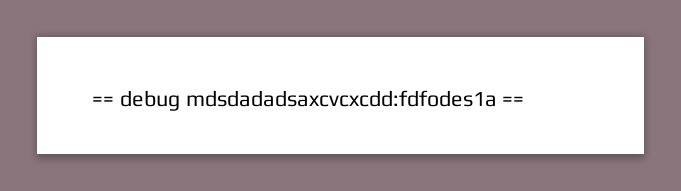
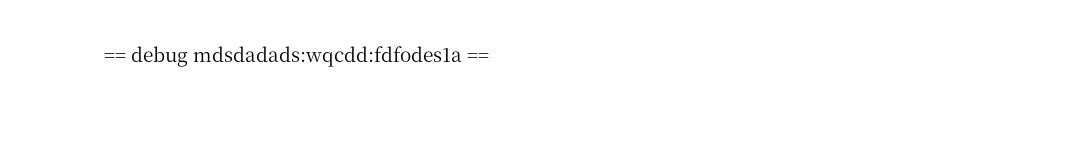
- == debug mdsdadadsaxcvcxcdd:fdfodes1a ==
+ == debug mdsdadads:wqcdd:fdfodes1a ==

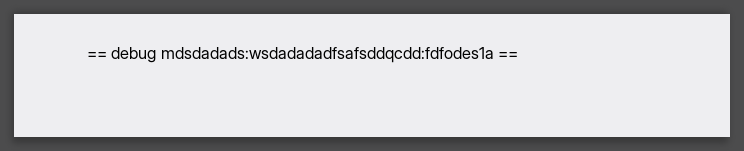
- == debug mdsdadads:wqcdd:fdfodes1a ==
+ == debug mdsdadads:wsdadadadfsafsddqcdd:fdfodes1a ==

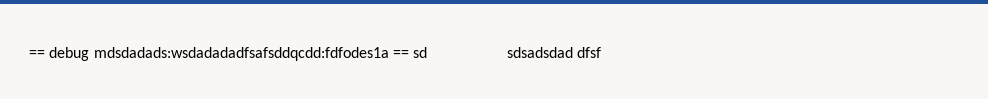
- == debug mdsdadads:wsdadadadfsafsddqcdd:fdfodes1a ==
+ == debug mdsdadads:wsdadadadfsafsddqcdd:fdfodes1a == sd sdsadsdad dfsf

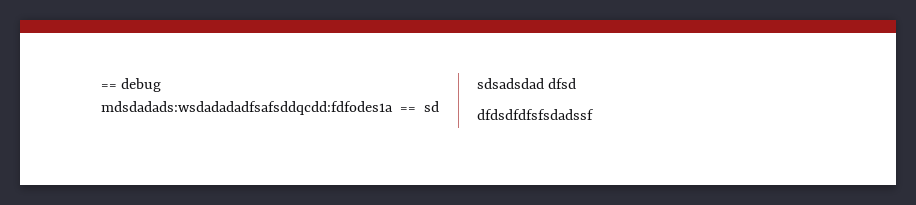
- == debug mdsdadads:wsdadadadfsafsddqcdd:fdfodes1a == sd sdsadsdad dfsf
+ == debug mdsdadads:wsdadadadfsafsddqcdd:fdfodes1a == sd sdsadsdad dfsd
+ dfdsdfdfsfsdadssf

